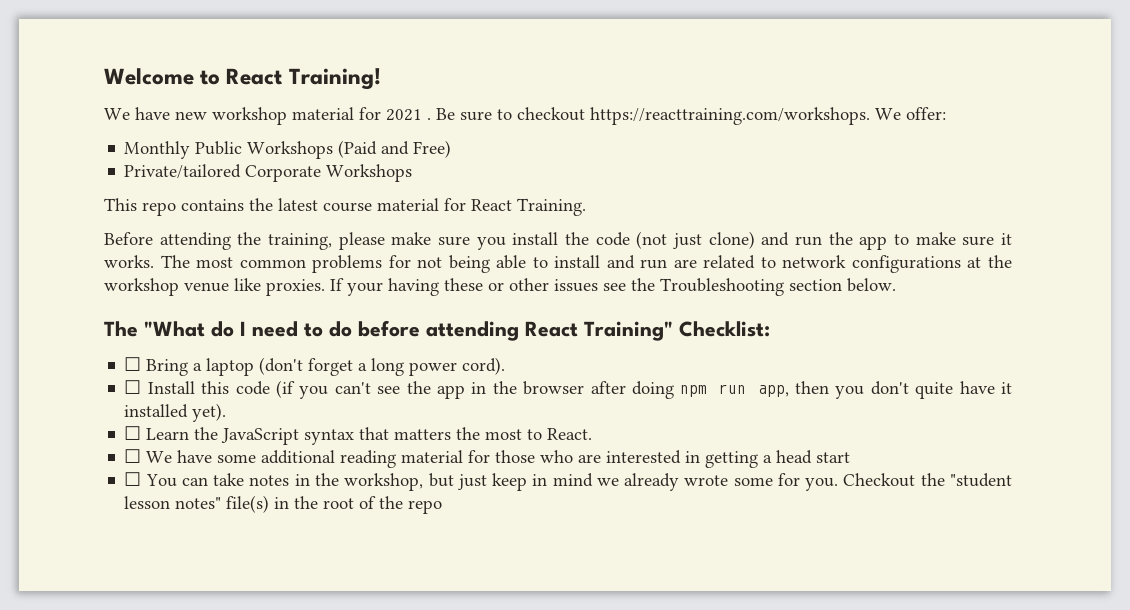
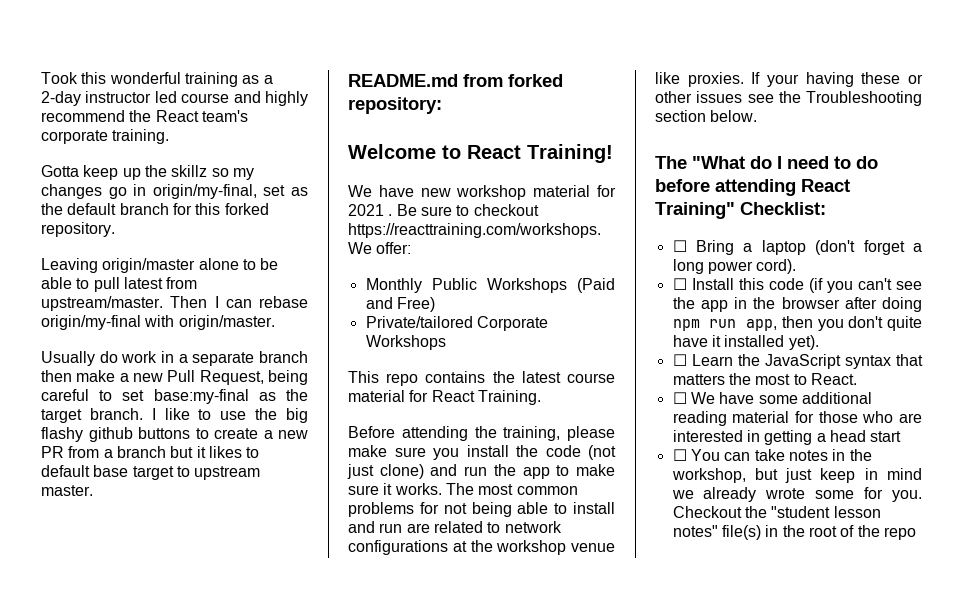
+ Took this wonderful training as a 2-day instructor led course and highly recommend the React team's corporate training.
+ Gotta keep up the skillz so my changes go in origin/my-final, set as the default branch for this forked repository.
+ Leaving origin/master alone to be able to pull latest from upstream/master. Then I can rebase origin/my-final with origin/master.
+ Usually do work in a separate branch then make a new Pull Request, being careful to set base:my-final as the target branch. I like to use the big flashy github buttons to create a new PR from a branch but it likes to default base target to upstream master.
+ README.md from forked repository:

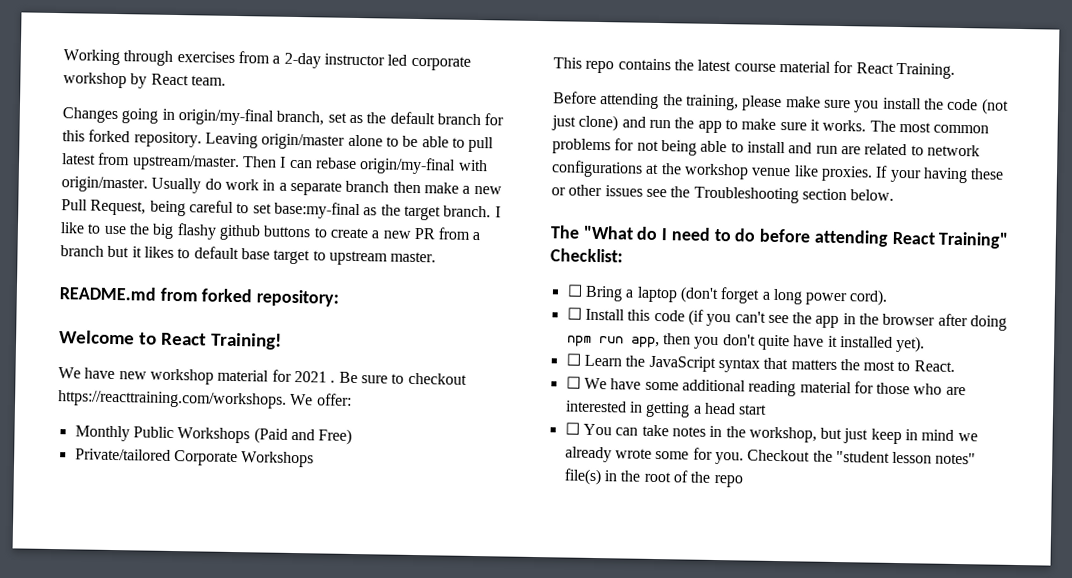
- Took this wonderful training as a 2-day instructor led course and highly recommend the React team's corporate training.
- Gotta keep up the skillz so my changes go in origin/my-final, set as the default branch for this forked repository.
- Leaving origin/master alone to be able to pull latest from upstream/master.
+ Working through exercises from a 2-day instructor led corporate workshop by React team.
+ Changes going in origin/my-final branch, set as the default branch for this forked repository. Leaving origin/master alone to be able to pull latest from upstream/master.
- Then I can rebase origin/my-final with origin/master.
- Usually do work in a separate branch then make a new Pull Request, being careful to set base:my-final as the target branch.
+ Then I can rebase origin/my-final with origin/master. Usually do work in a separate branch then make a new Pull Request, being careful to set base:my-final as the target branch.

